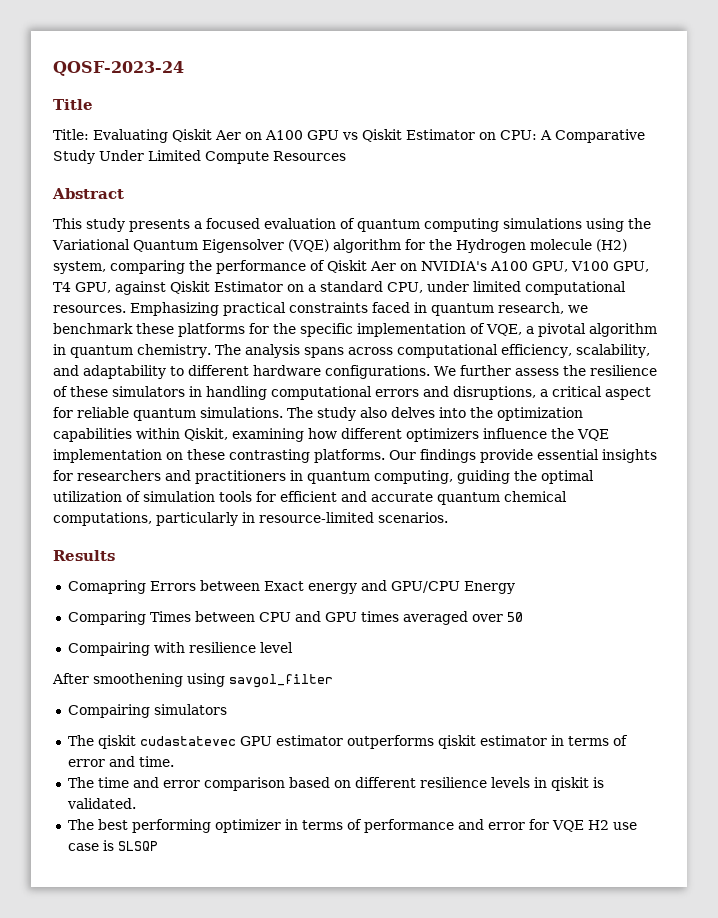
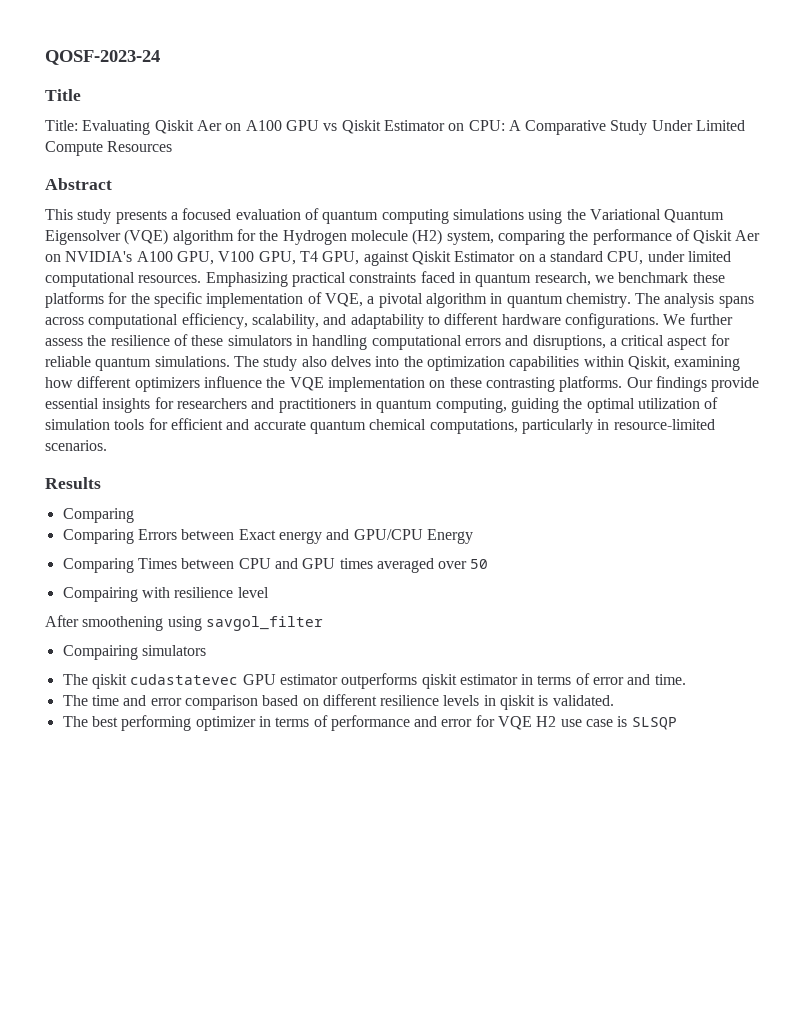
  Results
- Comapring Errors between Exact energy and GPU/CPU Energy
+ Comparing
+ Comparing Errors between Exact energy and GPU/CPU Energy

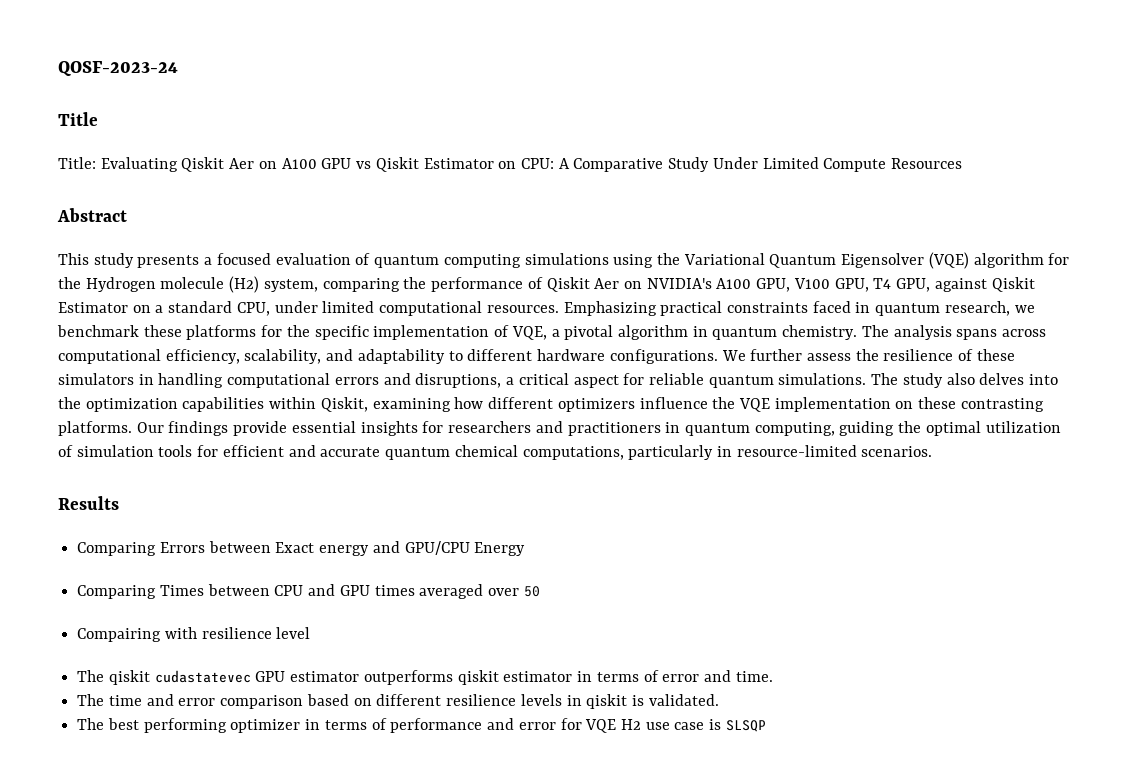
  Results
- Comparing
- After smoothening using savgol_filter
- Compairing simulators

